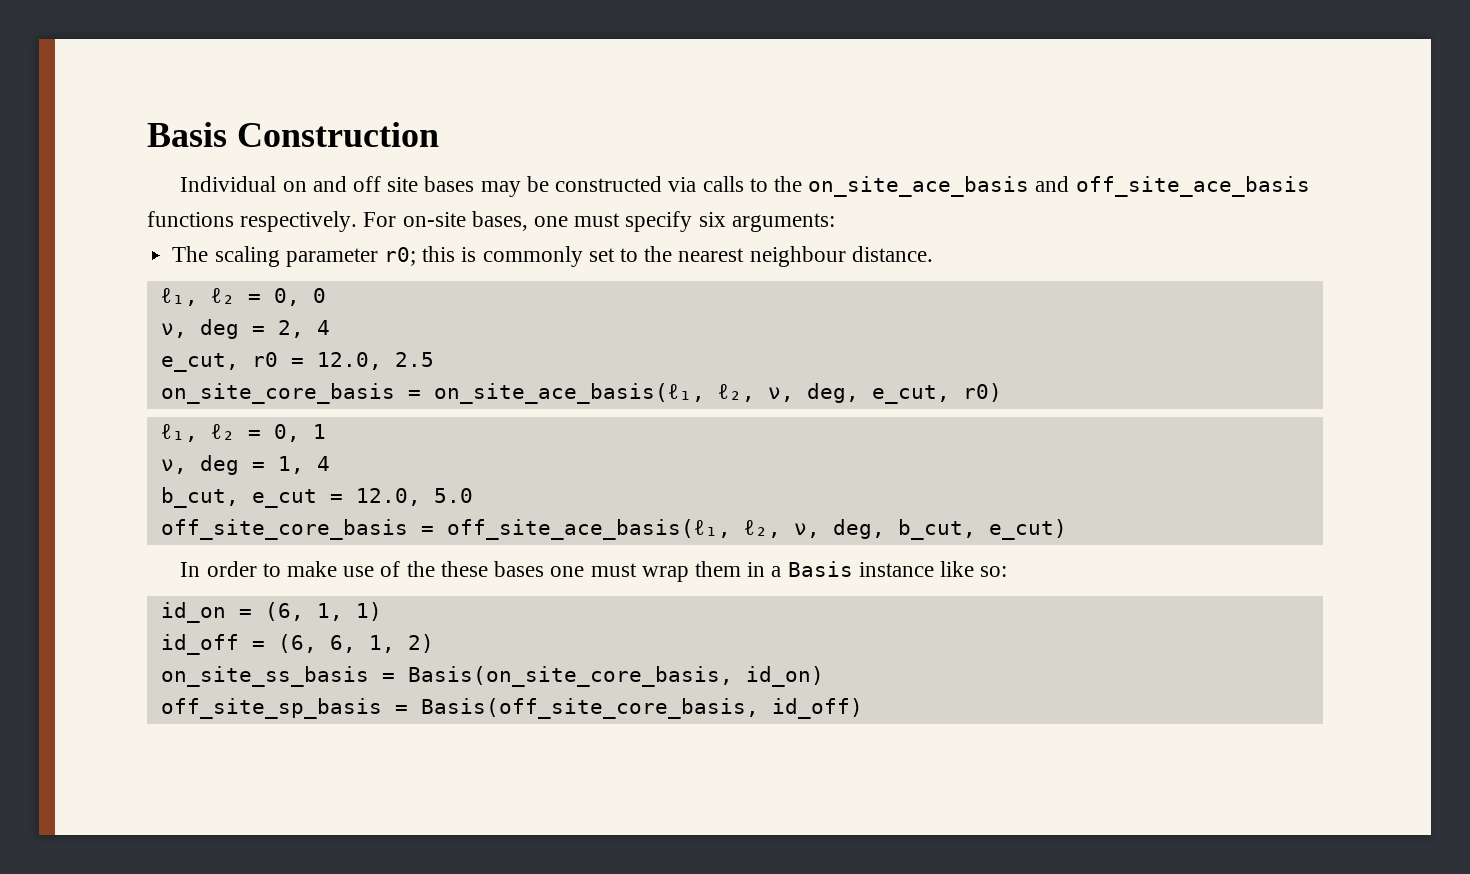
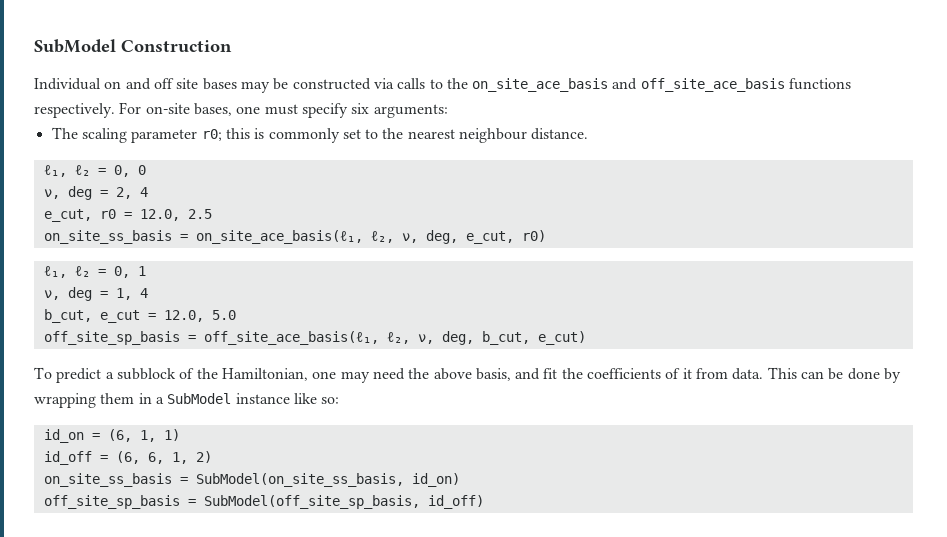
- Basis Construction
+ SubModel Construction
- on_site_core_basis = on_site_ace_basis(ℓ₁, ℓ₂, ν, deg, e_cut, r0)
+ on_site_ss_basis = on_site_ace_basis(ℓ₁, ℓ₂, ν, deg, e_cut, r0)
- off_site_core_basis = off_site_ace_basis(ℓ₁, ℓ₂, ν, deg, b_cut, e_cut)
+ off_site_sp_basis = off_site_ace_basis(ℓ₁, ℓ₂, ν, deg, b_cut, e_cut)
- In order to make use of the these bases one must wrap them in a Basis instance like so:
+ To predict a subblock of the Hamiltonian, one may need the above basis, and fit the coefficients of it from data. This can be done by wrapping them in a SubModel instance like so:
- on_site_ss_basis = Basis(on_site_core_basis, id_on)
+ on_site_ss_basis = SubModel(on_site_ss_basis, id_on)
- off_site_sp_basis = Basis(off_site_core_basis, id_off)
+ off_site_sp_basis = SubModel(off_site_sp_basis, id_off)

